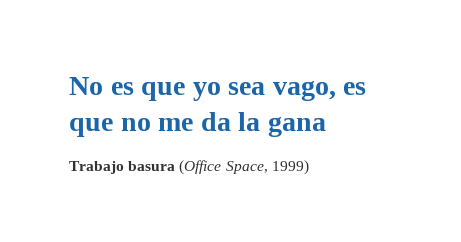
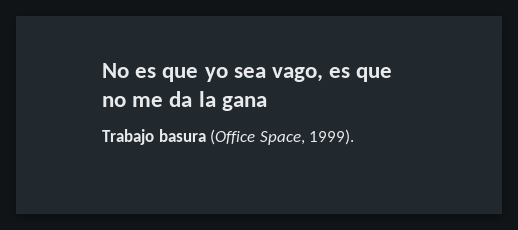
- Trabajo basura (Office Space, 1999)
+ Trabajo basura (Office Space, 1999).

